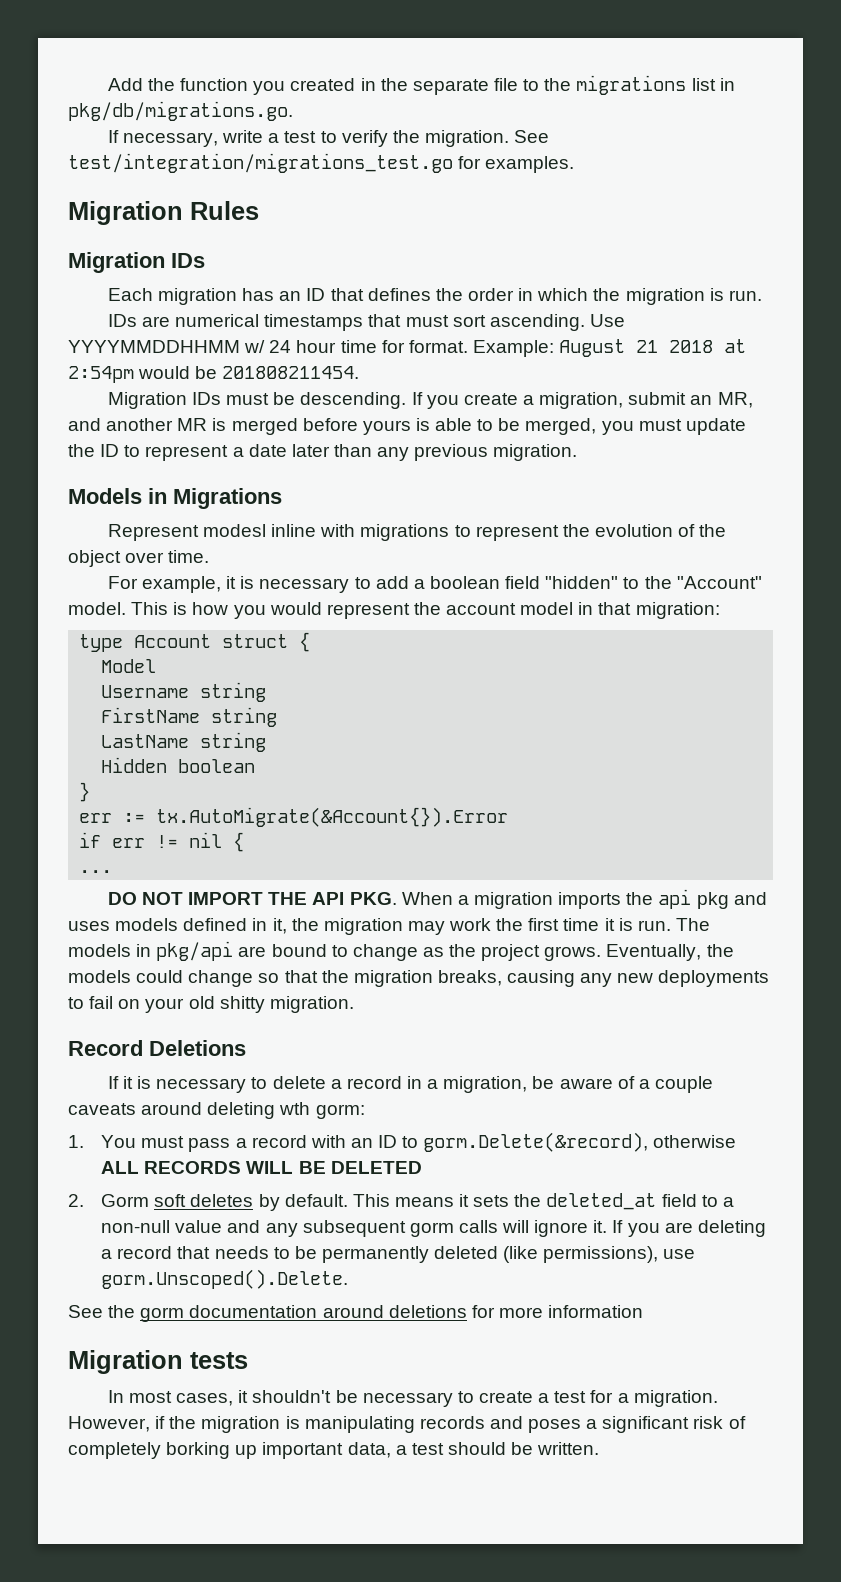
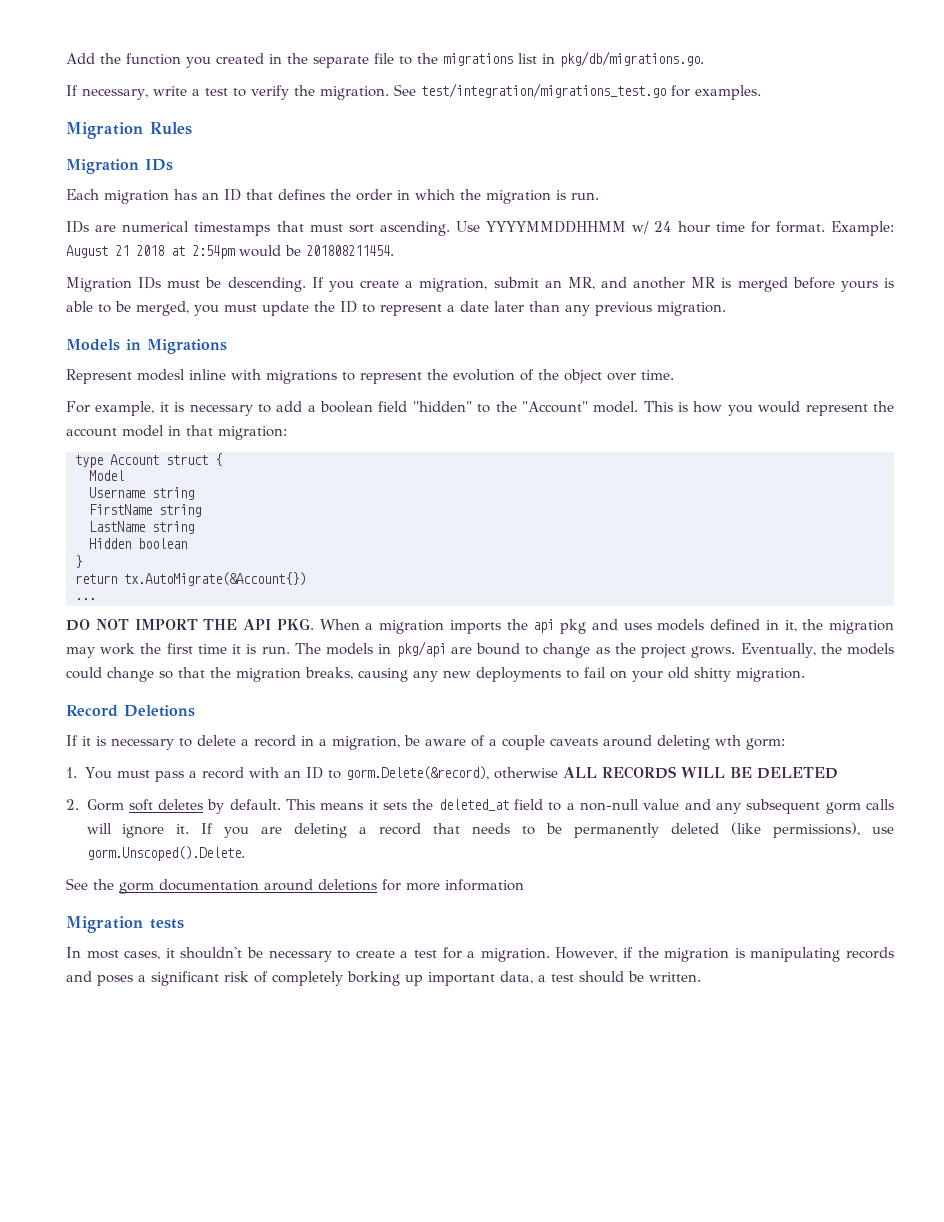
- err := tx.AutoMigrate(&Account{}).Error
- if err != nil {
+ return tx.AutoMigrate(&Account{})

